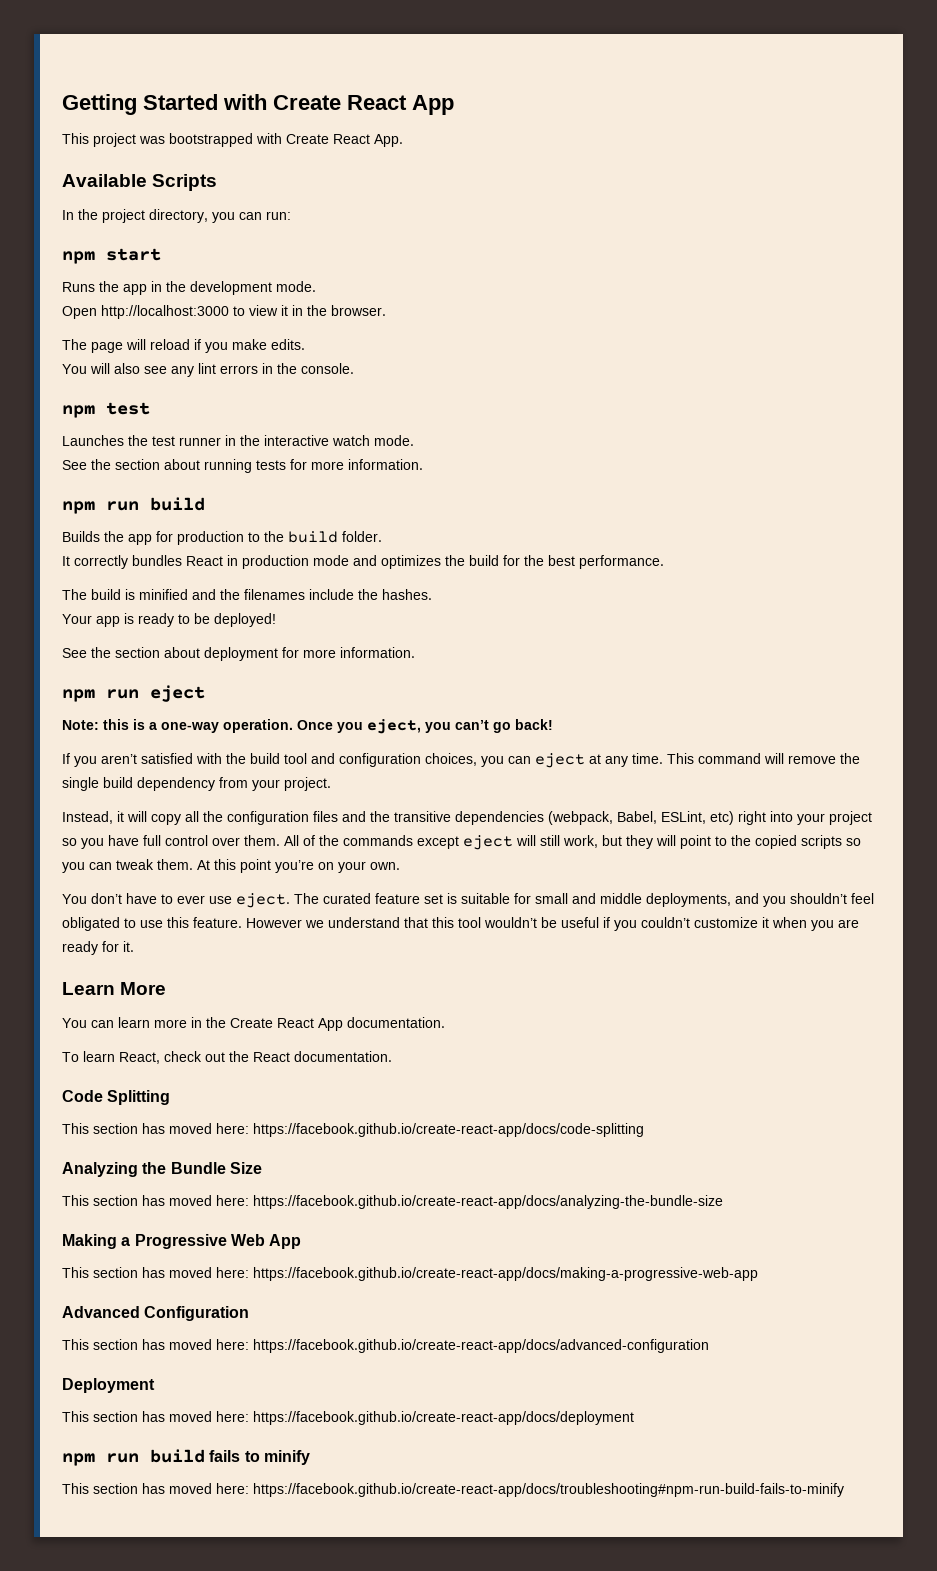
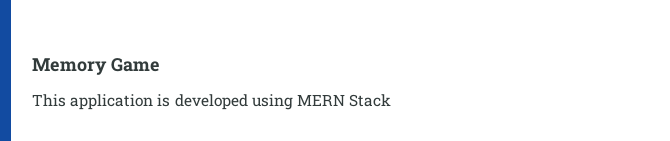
- Getting Started with Create React App
- This project was bootstrapped with Create React App.
- Available Scripts
- In the project directory, you can run:
- npm start
- Runs the app in the development mode.
- Open http://localhost:3000 to view it in the browser.
- The page will reload if you make edits.
- You will also see any lint errors in the console.
- npm test
- Launches the test runner in the interactive watch mode.
- See the section about running tests for more information.
- npm run build
- Builds the app for production to the build folder.
- It correctly bundles React in production mode and optimizes the build for the best performance.
- The build is minified and the filenames include the hashes.
- Your app is ready to be deployed!
- See the section about deployment for more information.
- npm run eject
- Note: this is a one-way operation. Once you eject, you can’t go back!
- If you aren’t satisfied with the build tool and configuration choices, you can eject at any time. This command will remove the single build dependency from your project.
- Instead, it will copy all the configuration files and the transitive dependencies (webpack, Babel, ESLint, etc) right into your project so you have full control over them. All of the commands except eject will still work, but they will point to the copied scripts so you can tweak them. At this point you’re on your own.
- You don’t have to ever use eject. The curated feature set is suitable for small and middle deployments, and you shouldn’t feel obligated to use this feature. However we understand that this tool wouldn’t be useful if you couldn’t customize it when you are ready for it.
- Learn More
- You can learn more in the Create React App documentation.
- To learn React, check out the React documentation.
- Code Splitting
- This section has moved here: https://facebook.github.io/create-react-app/docs/code-splitting
- Analyzing the Bundle Size
- This section has moved here: https://facebook.github.io/create-react-app/docs/analyzing-the-bundle-size
- Making a Progressive Web App
- This section has moved here: https://facebook.github.io/create-react-app/docs/making-a-progressive-web-app
- Advanced Configuration
- This section has moved here: https://facebook.github.io/create-react-app/docs/advanced-configuration
- Deployment
- This section has moved here: https://facebook.github.io/create-react-app/docs/deployment
- npm run build fails to minify
- This section has moved here: https://facebook.github.io/create-react-app/docs/troubleshooting#npm-run-build-fails-to-minify
+ Memory Game
+ This application is developed using MERN Stack

